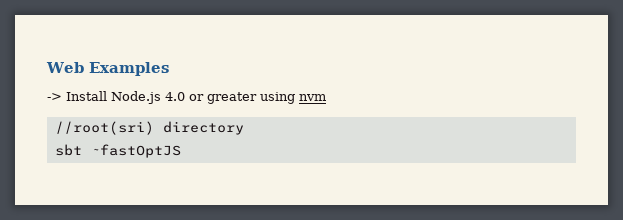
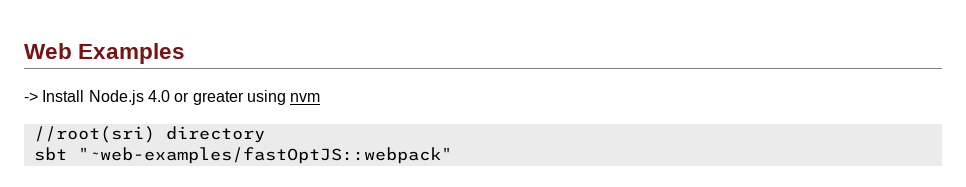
- sbt ~fastOptJS
+ sbt "~web-examples/fastOptJS::webpack"

